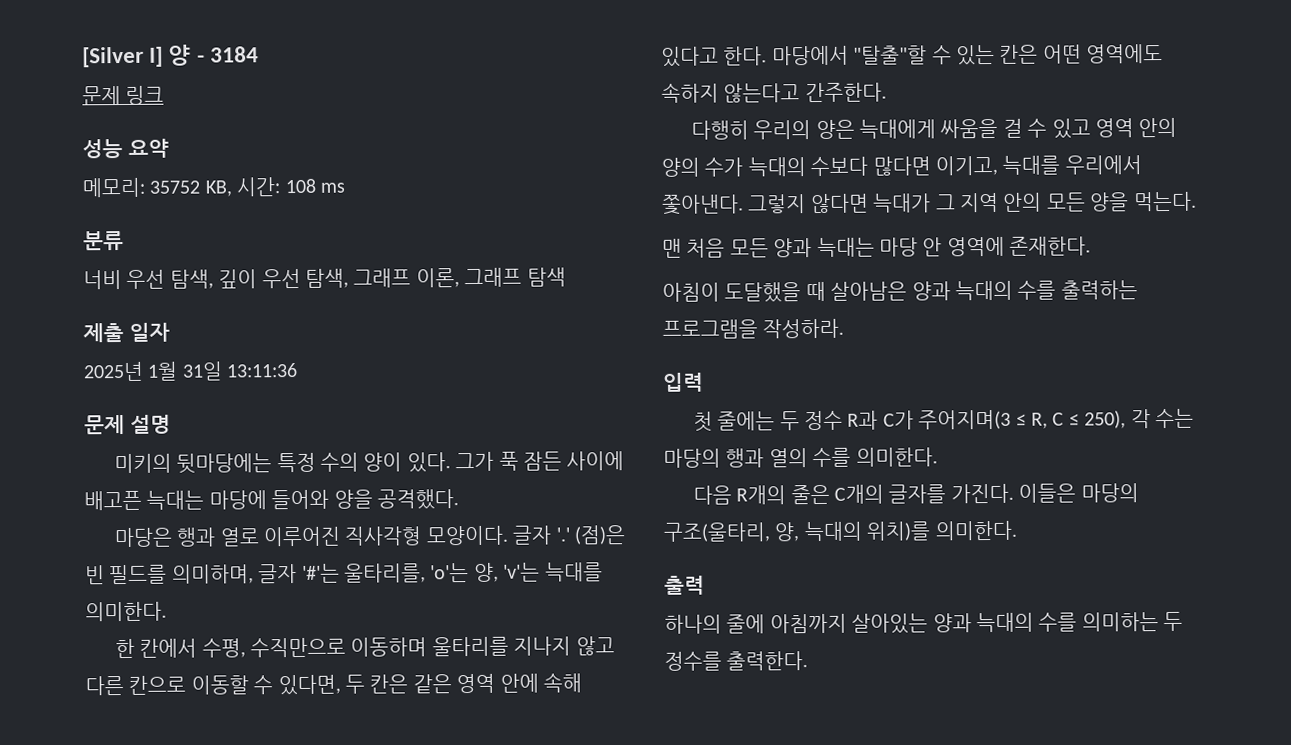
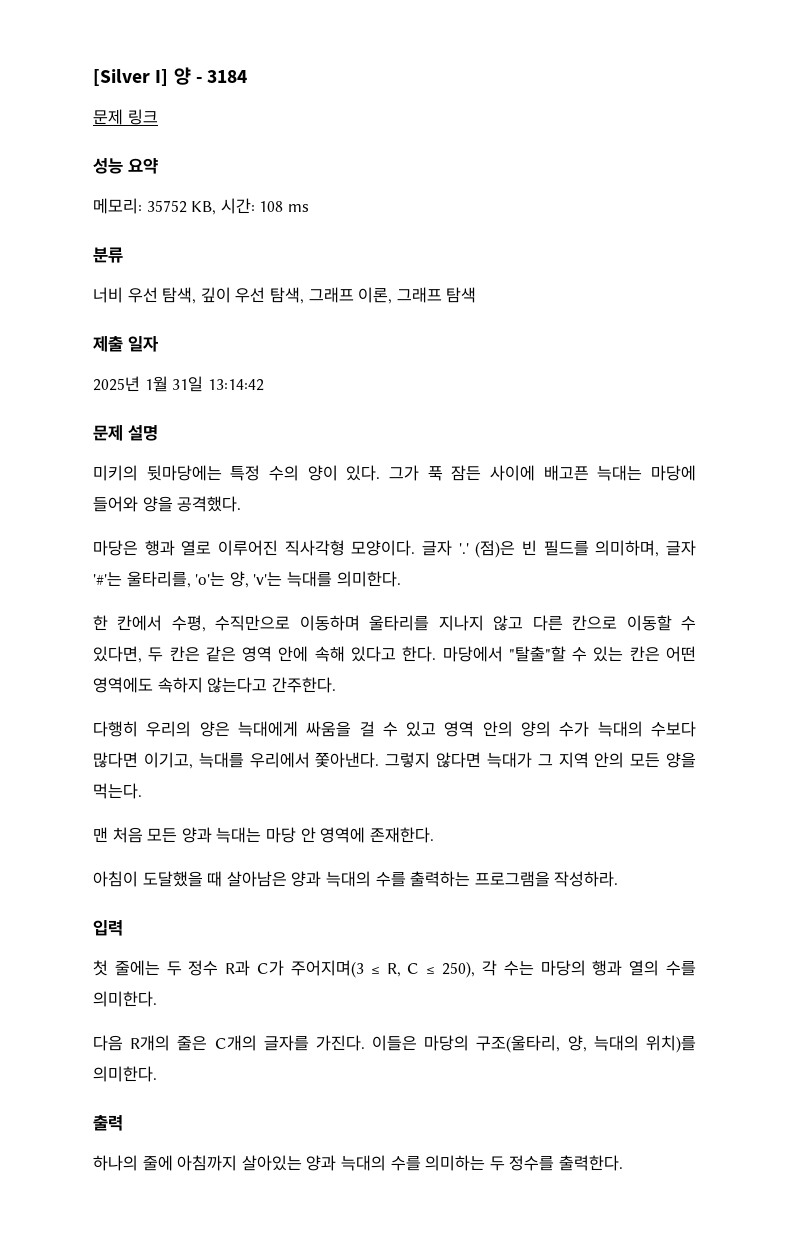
- 2025년 1월 31일 13:11:36
+ 2025년 1월 31일 13:14:42

